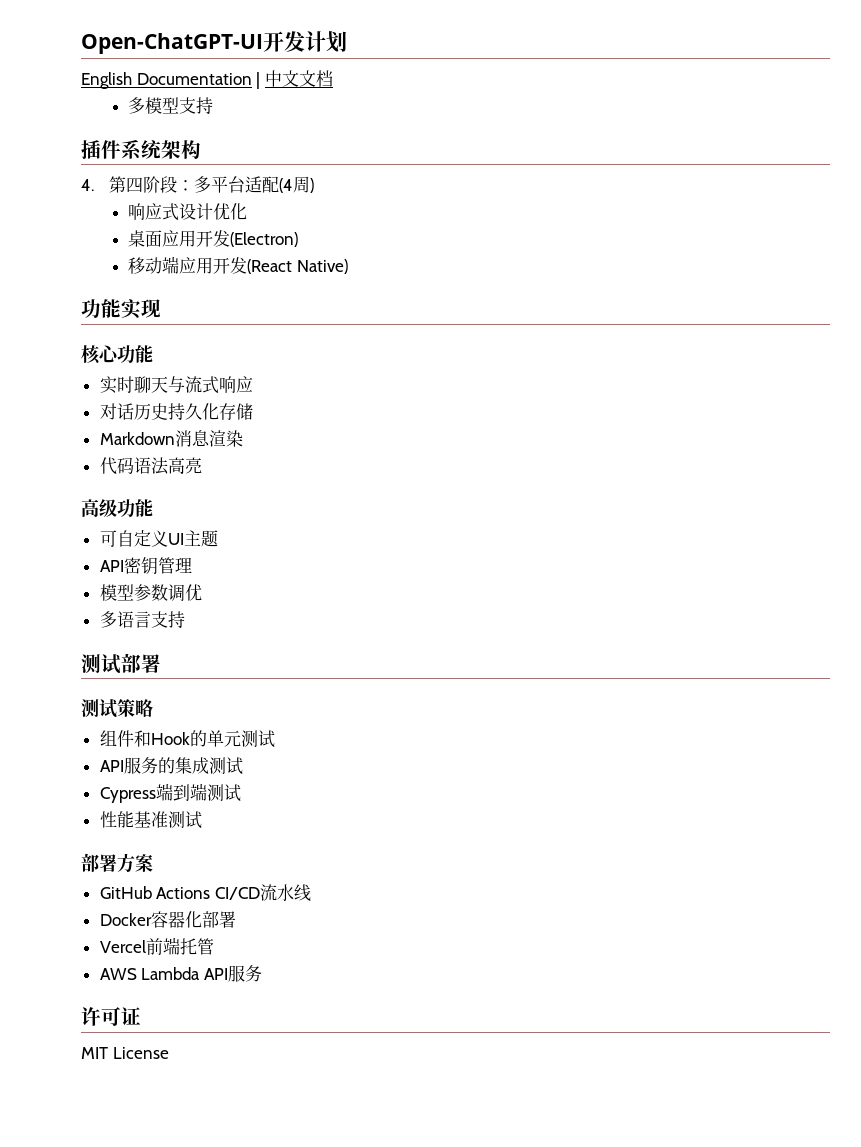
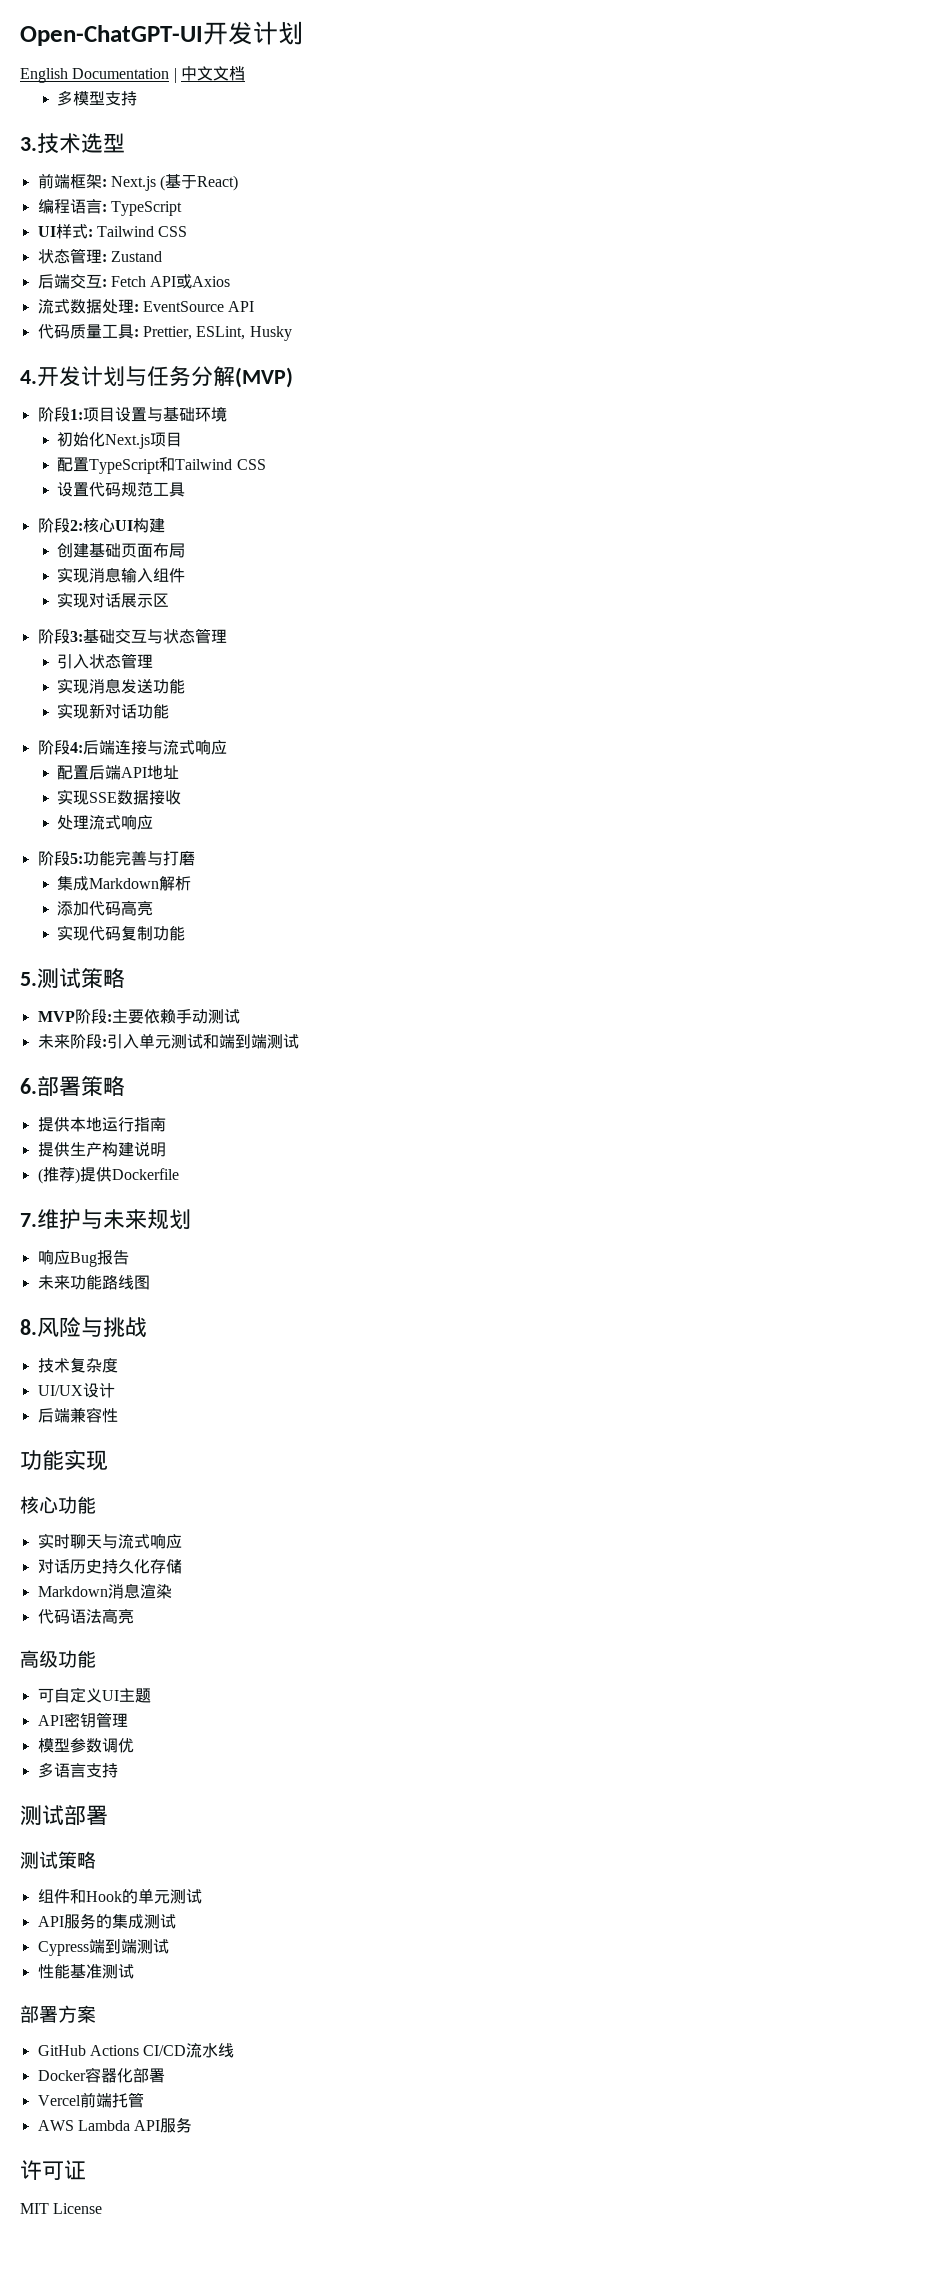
- 插件系统架构
- 4.第四阶段：多平台适配(4周)
- 响应式设计优化
- 桌面应用开发(Electron)
- 移动端应用开发(React Native)
+ 3.技术选型
+ 前端框架: Next.js (基于React)
+ 编程语言: TypeScript
+ UI样式: Tailwind CSS
+ 状态管理: Zustand
+ 后端交互: Fetch API或Axios
+ 流式数据处理: EventSource API
+ 代码质量工具: Prettier, ESLint, Husky
+ 4.开发计划与任务分解(MVP)
+ 阶段1:项目设置与基础环境
+ 初始化Next.js项目
+ 配置TypeScript和Tailwind CSS
+ 设置代码规范工具
+ 阶段2:核心UI构建
+ 创建基础页面布局
+ 实现消息输入组件
+ 实现对话展示区
+ 阶段3:基础交互与状态管理
+ 引入状态管理
+ 实现消息发送功能
+ 实现新对话功能
+ 阶段4:后端连接与流式响应
+ 配置后端API地址
+ 实现SSE数据接收
+ 处理流式响应
+ 阶段5:功能完善与打磨
+ 集成Markdown解析
+ 添加代码高亮
+ 实现代码复制功能
+ 5.测试策略
+ MVP阶段:主要依赖手动测试
+ 未来阶段:引入单元测试和端到端测试
+ 6.部署策略
+ 提供本地运行指南
+ 提供生产构建说明
+ (推荐)提供Dockerfile
+ 7.维护与未来规划
+ 响应Bug报告
+ 未来功能路线图
+ 8.风险与挑战
+ 技术复杂度
+ UI/UX设计
+ 后端兼容性

